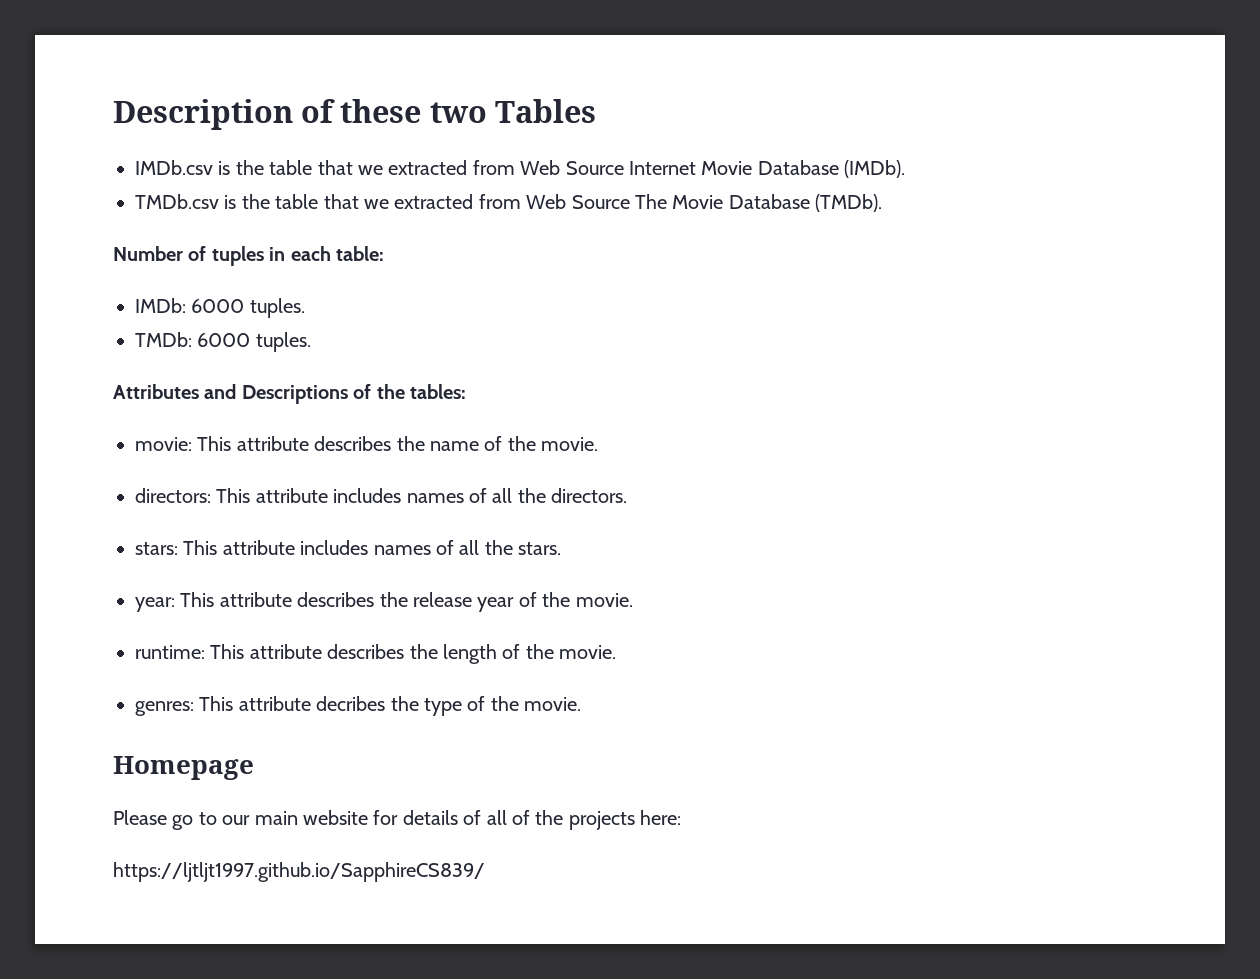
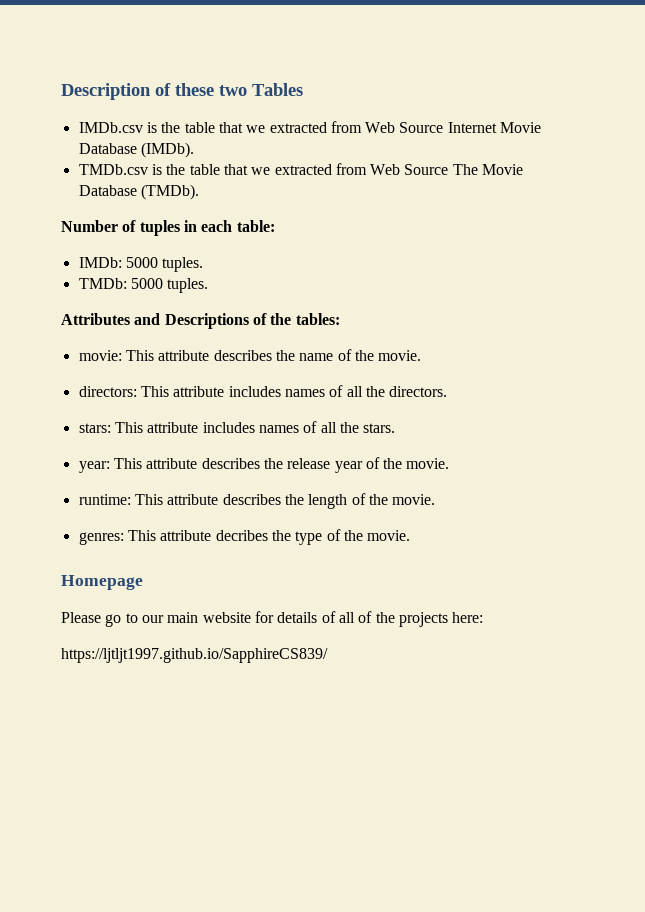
- IMDb: 6000 tuples.
+ IMDb: 5000 tuples.
- TMDb: 6000 tuples.
+ TMDb: 5000 tuples.

